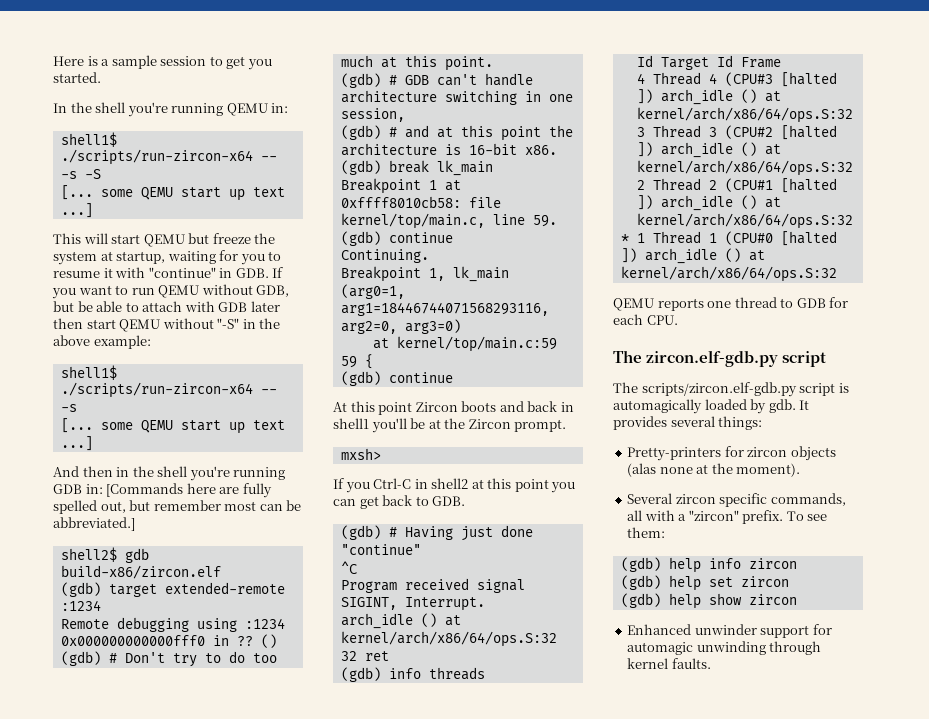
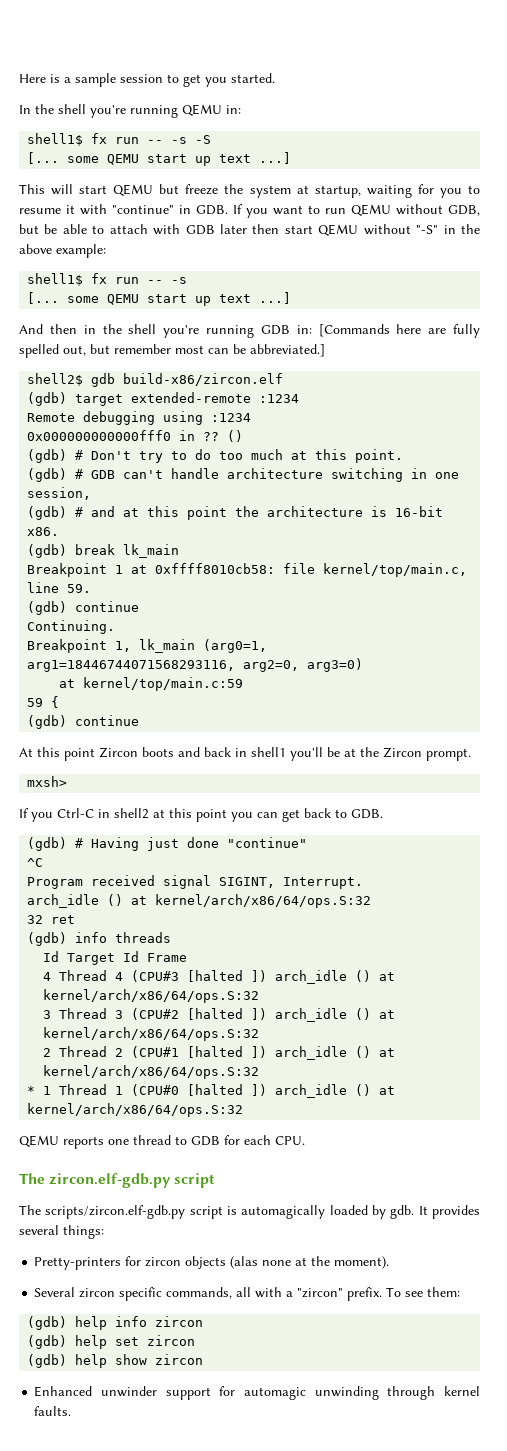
- shell1$ ./scripts/run-zircon-x64 -- -s -S
+ shell1$ fx run -- -s -S
  This will start QEMU but freeze the system at startup, waiting for you to resume it with "continue" in GDB. If you want to run QEMU without GDB, but be able to attach with GDB later then start QEMU without "-S" in the above example:
- shell1$ ./scripts/run-zircon-x64 -- -s
+ shell1$ fx run -- -s

